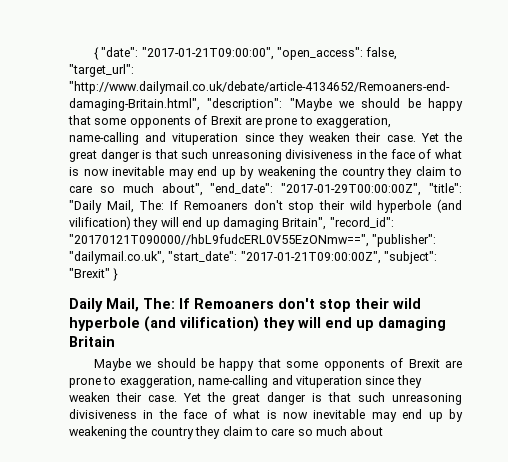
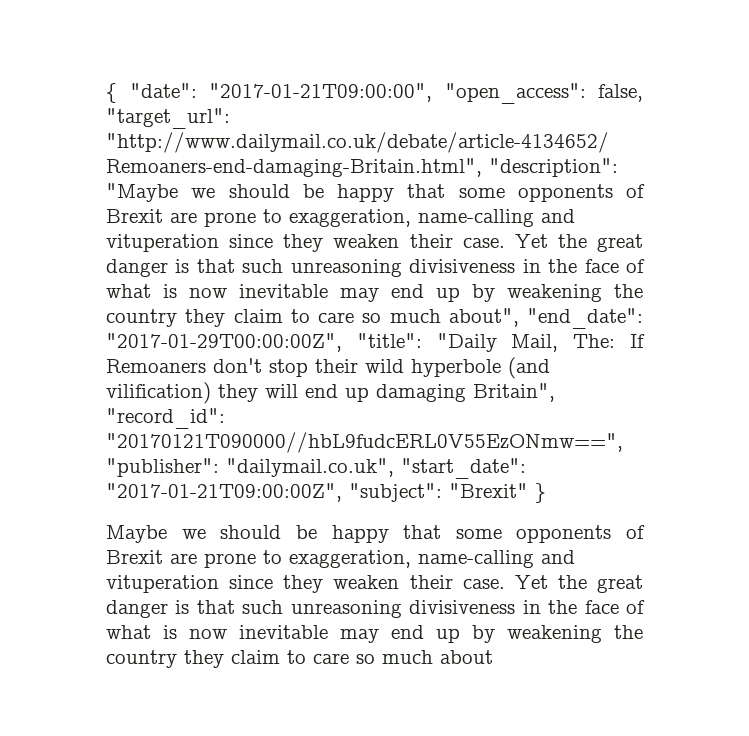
- Daily Mail, The: If Remoaners don't stop their wild hyperbole (and vilification) they will end up damaging Britain

